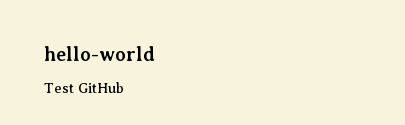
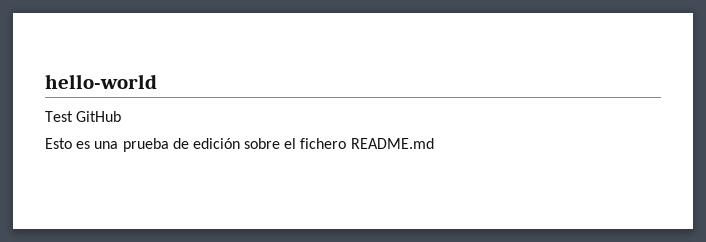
+ Esto es una prueba de edición sobre el fichero README.md

